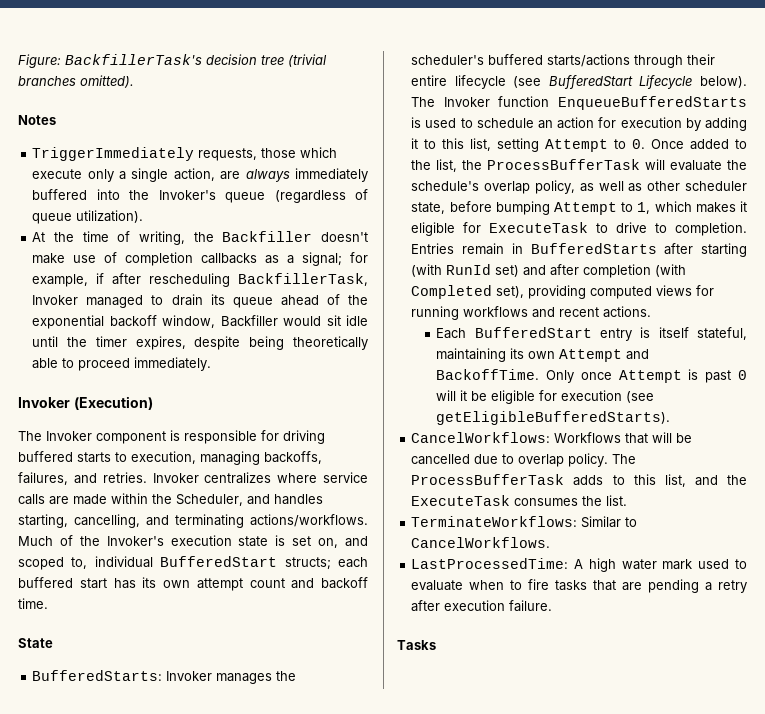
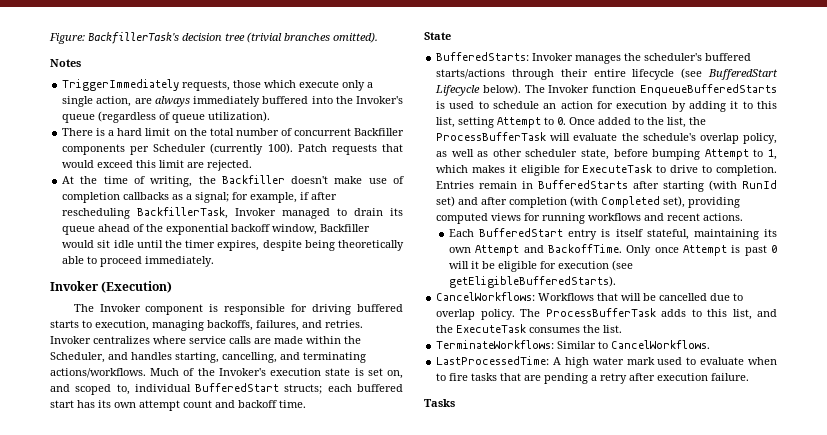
+ There is a hard limit on the total number of concurrent Backfiller components per Scheduler (currently 100). Patch requests that would exceed this limit are rejected.

